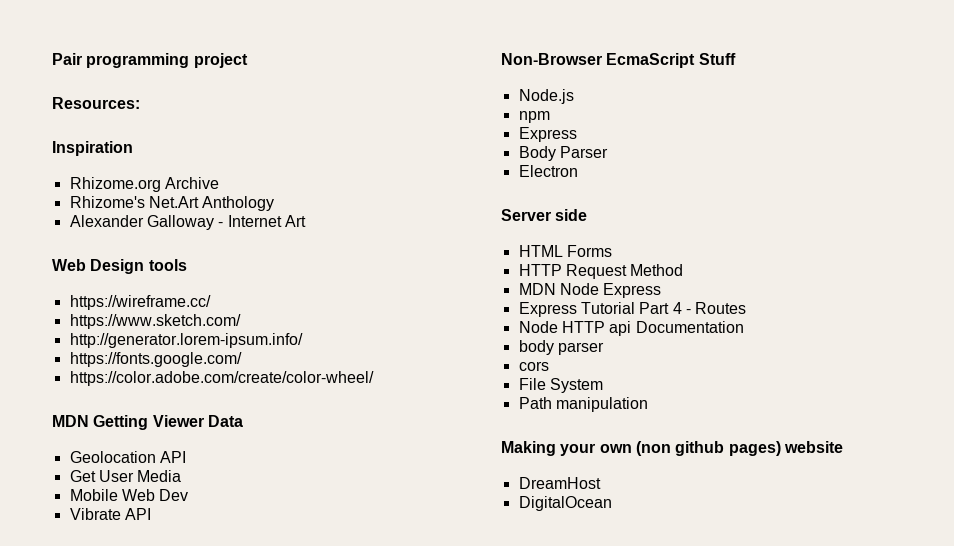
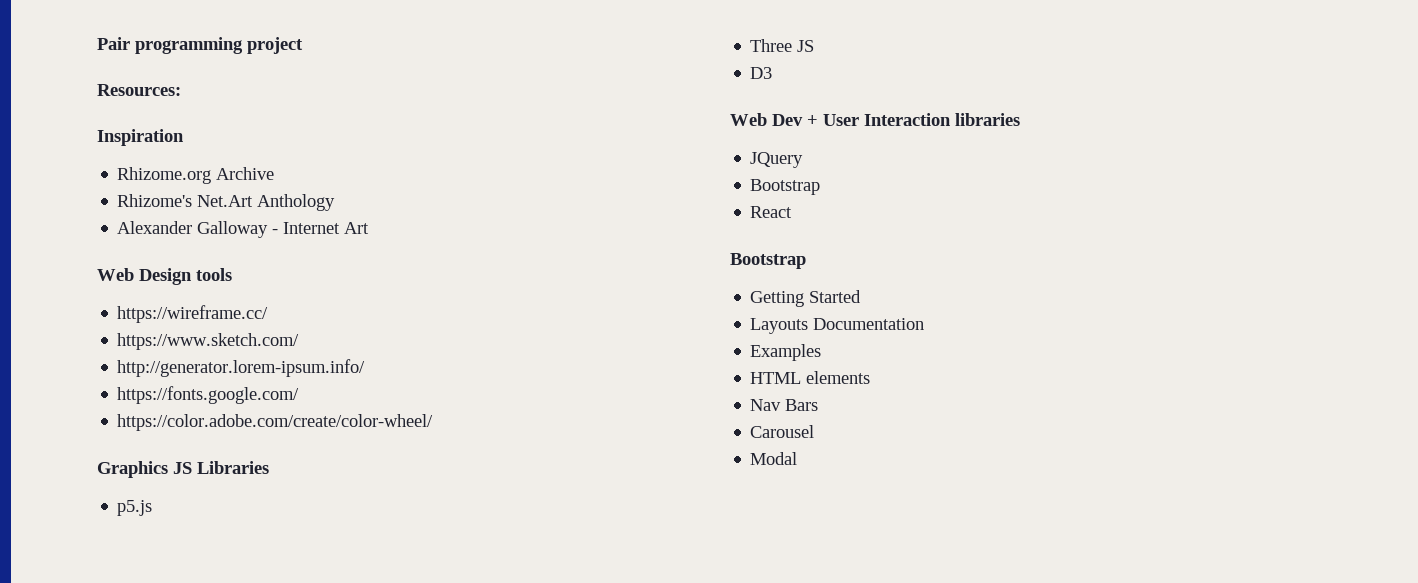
- MDN Getting Viewer Data
- Geolocation API
- Get User Media
- Mobile Web Dev
- Vibrate API
- Non-Browser EcmaScript Stuff
- Node.js
- npm
- Express
- Body Parser
- Electron
- Server side
- HTML Forms
- HTTP Request Method
- MDN Node Express
- Express Tutorial Part 4 - Routes
- Node HTTP api Documentation
- body parser
- cors
- File System
- Path manipulation
- Making your own (non github pages) website
- DreamHost
- DigitalOcean
+ Graphics JS Libraries
+ p5.js
+ Three JS
+ D3
+ Web Dev + User Interaction libraries
+ JQuery
+ Bootstrap
+ React
+ Bootstrap
+ Getting Started
+ Layouts Documentation
+ Examples
+ HTML elements
+ Nav Bars
+ Carousel
+ Modal

